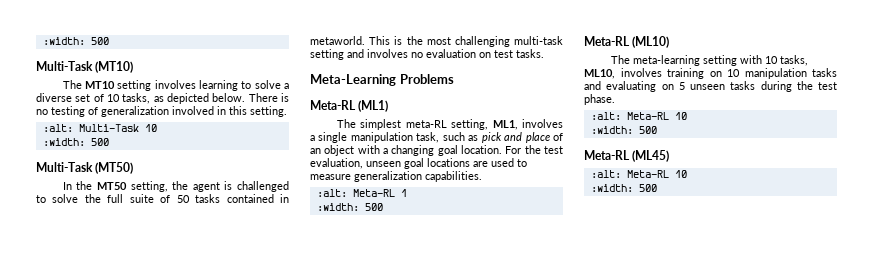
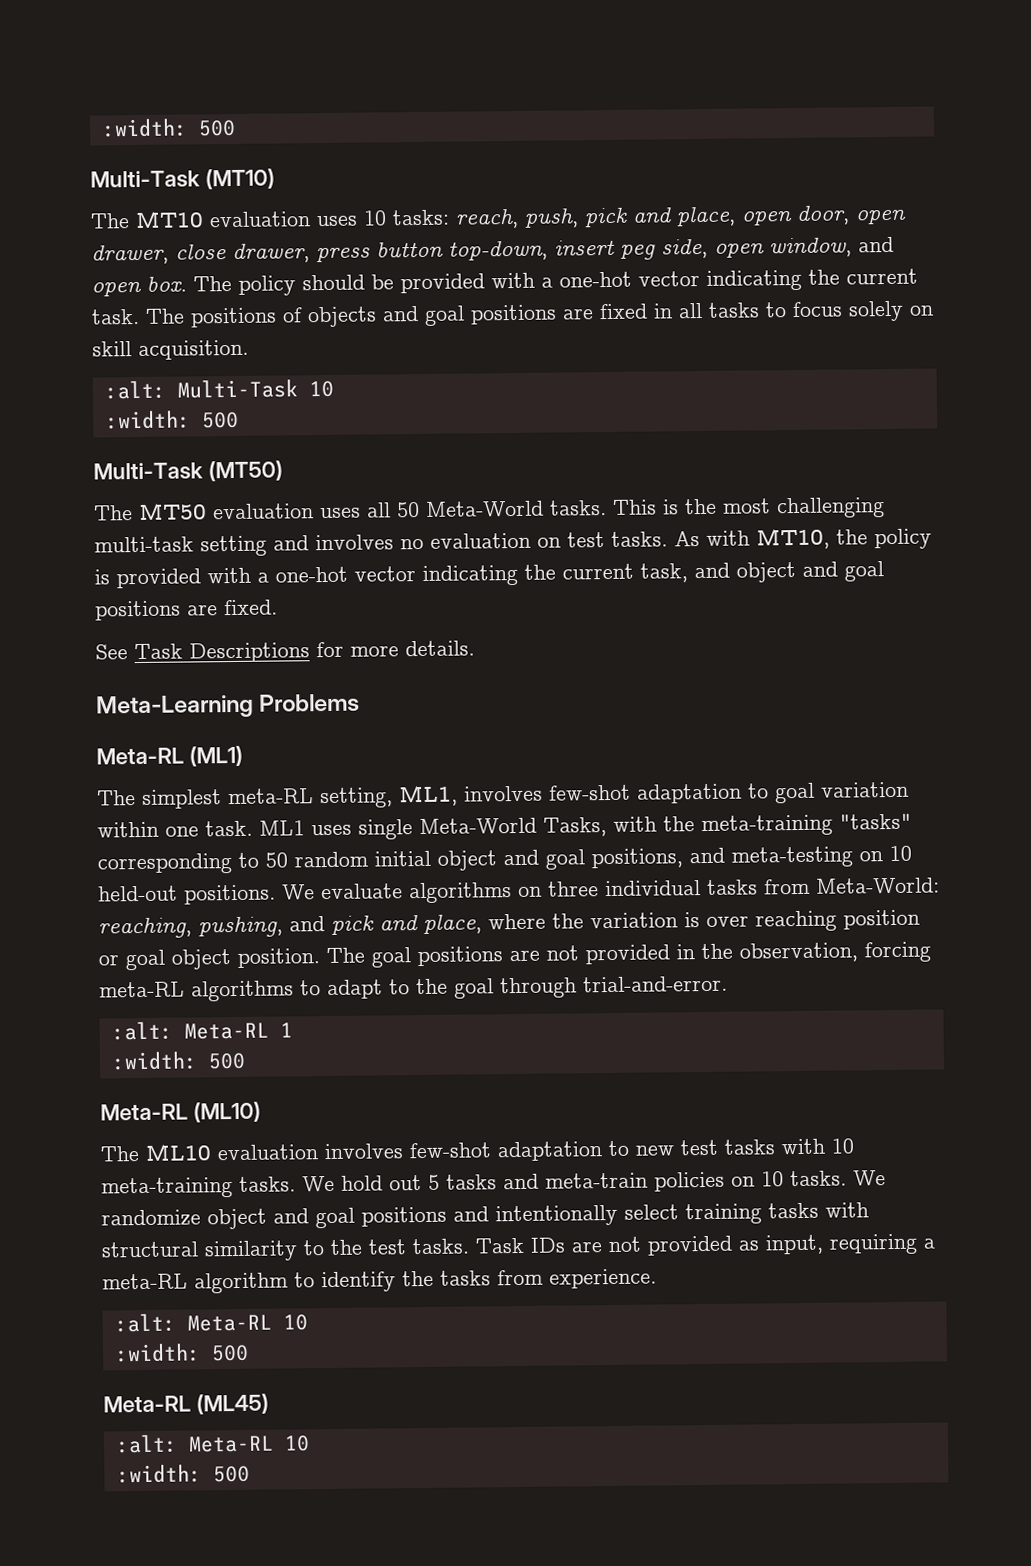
- The MT10 setting involves learning to solve a diverse set of 10 tasks, as depicted below. There is no testing of generalization involved in this setting.
+ The MT10 evaluation uses 10 tasks: reach, push, pick and place, open door, open drawer, close drawer, press button top-down, insert peg side, open window, and open box. The policy should be provided with a one-hot vector indicating the current task. The positions of objects and goal positions are fixed in all tasks to focus solely on skill acquisition.
- In the MT50 setting, the agent is challenged to solve the full suite of 50 tasks contained in metaworld.
+ The MT50 evaluation uses all 50 Meta-World tasks.
+ As with MT10, the policy is provided with a one-hot vector indicating the current task, and object and goal positions are fixed.
+ See Task Descriptions for more details.
- The simplest meta-RL setting, ML1, involves a single manipulation task, such as pick and place of an object with a changing goal location. For the test evaluation, unseen goal locations are used to measure generalization capabilities.
+ The simplest meta-RL setting, ML1, involves few-shot adaptation to goal variation within one task. ML1 uses single Meta-World Tasks, with the meta-training "tasks" corresponding to 50 random initial object and goal positions, and meta-testing on 10 held-out positions. We evaluate algorithms on three individual tasks from Meta-World: reaching, pushing, and pick and place, where the variation is over reaching position or goal object position. The goal positions are not provided in the observation, forcing meta-RL algorithms to adapt to the goal through trial-and-error.
- The meta-learning setting with 10 tasks, ML10, involves training on 10 manipulation tasks and evaluating on 5 unseen tasks during the test phase.
+ The ML10 evaluation involves few-shot adaptation to new test tasks with 10 meta-training tasks. We hold out 5 tasks and meta-train policies on 10 tasks. We randomize object and goal positions and intentionally select training tasks with structural similarity to the test tasks. Task IDs are not provided as input, requiring a meta-RL algorithm to identify the tasks from experience.

